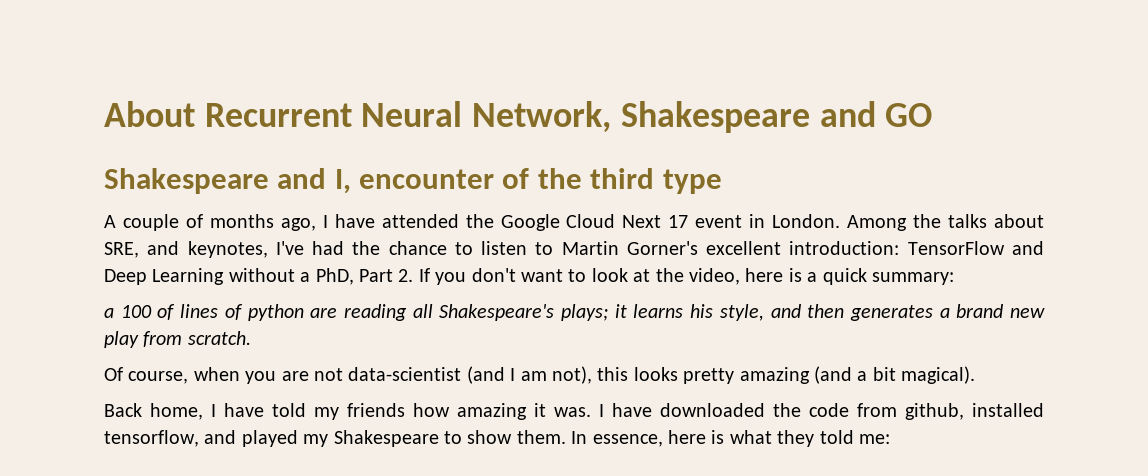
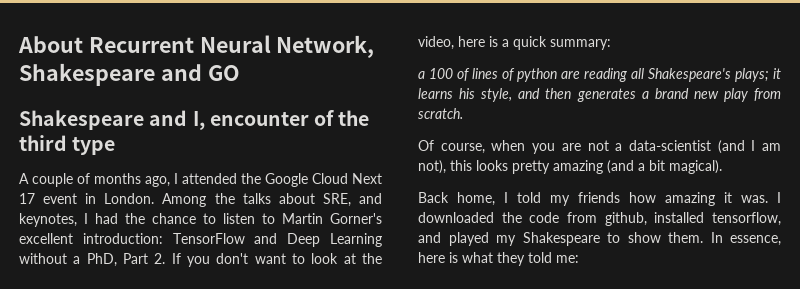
- A couple of months ago, I have attended the Google Cloud Next 17 event in London.
+ A couple of months ago, I attended the Google Cloud Next 17 event in London.
- Among the talks about SRE, and keynotes, I've had the chance to listen to Martin Gorner's excellent introduction: TensorFlow and Deep Learning without a PhD, Part 2. If you don't want to look at the video, here is a quick summary:
+ Among the talks about SRE, and keynotes, I had the chance to listen to Martin Gorner's excellent introduction: TensorFlow and Deep Learning without a PhD, Part 2. If you don't want to look at the video, here is a quick summary:
- Of course, when you are not data-scientist (and I am not), this looks pretty amazing (and a bit magical).
+ Of course, when you are not a data-scientist (and I am not), this looks pretty amazing (and a bit magical).
- Back home, I have told my friends how amazing it was.
+ Back home, I told my friends how amazing it was.
- I have downloaded the code from github, installed tensorflow, and played my Shakespeare to show them.
+ I downloaded the code from github, installed tensorflow, and played my Shakespeare to show them.

